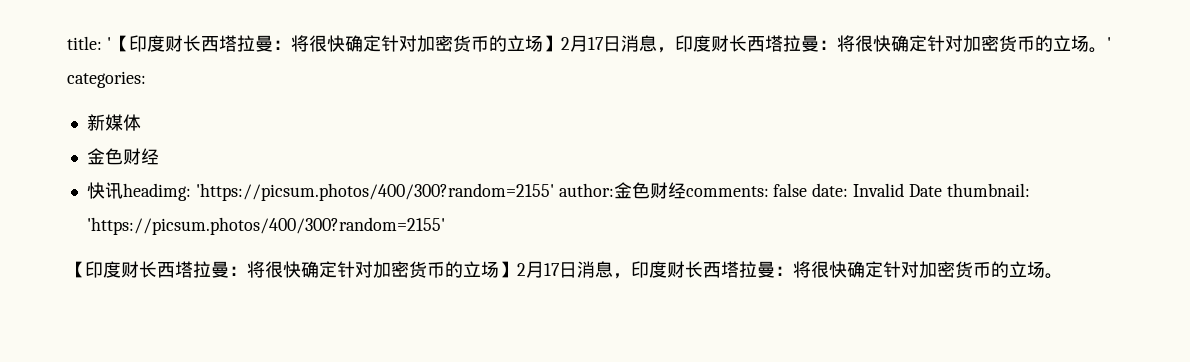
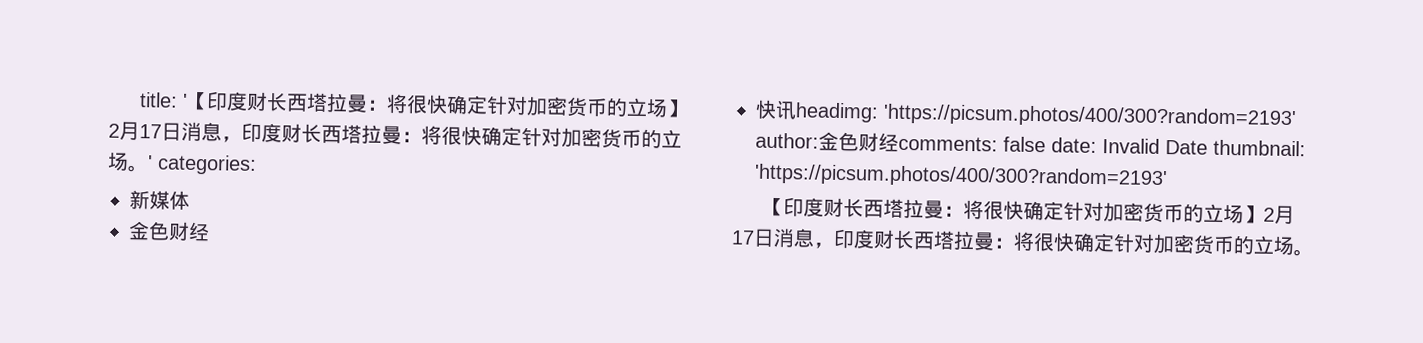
- 快讯headimg: 'https://picsum.photos/400/300?random=2155' author:金色财经comments: false date: Invalid Date thumbnail: 'https://picsum.photos/400/300?random=2155'
+ 快讯headimg: 'https://picsum.photos/400/300?random=2193' author:金色财经comments: false date: Invalid Date thumbnail: 'https://picsum.photos/400/300?random=2193'

